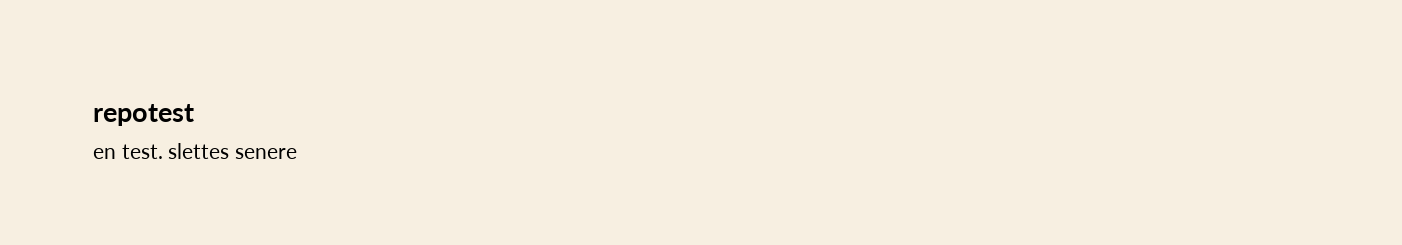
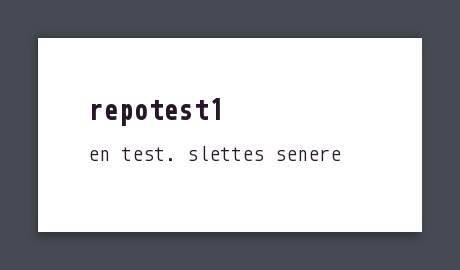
- repotest
+ repotest1

